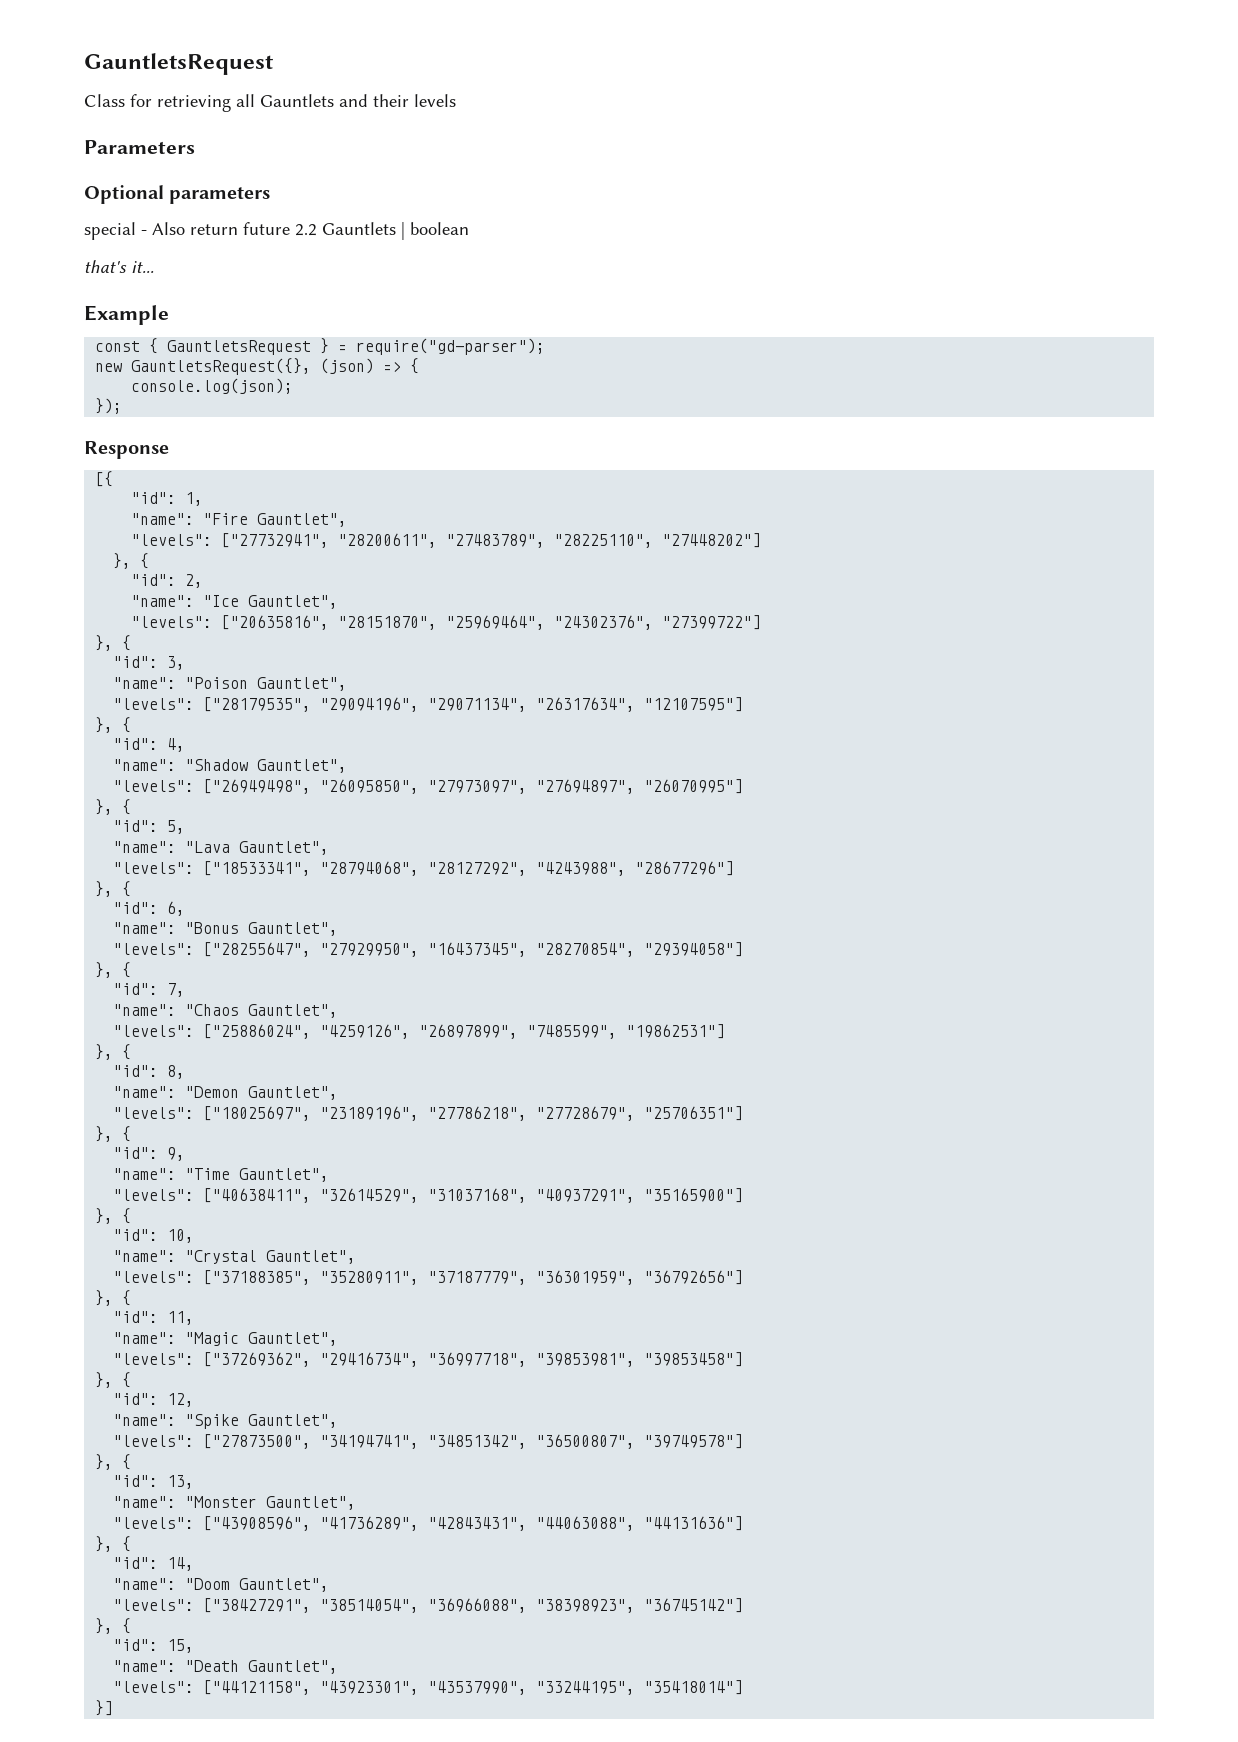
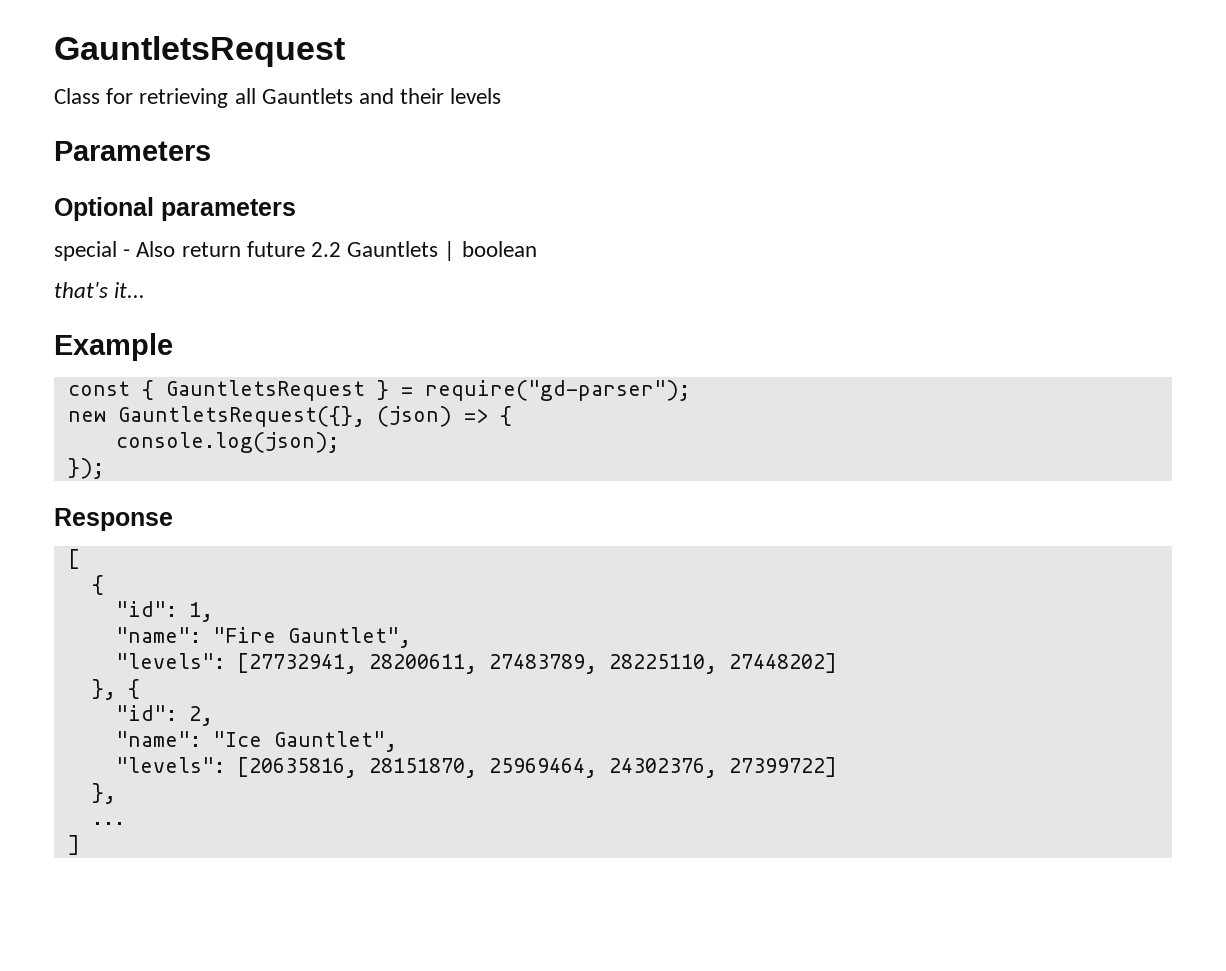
- [{
+ [
+ {
- "levels": ["27732941", "28200611", "27483789", "28225110", "27448202"]
+ "levels": [27732941, 28200611, 27483789, 28225110, 27448202]
- "levels": ["20635816", "28151870", "25969464", "24302376", "27399722"]
- }, {
- "id": 3,
- "name": "Poison Gauntlet",
- "levels": ["28179535", "29094196", "29071134", "26317634", "12107595"]
- }, {
- "id": 4,
- "name": "Shadow Gauntlet",
- "levels": ["26949498", "26095850", "27973097", "27694897", "26070995"]
- }, {
- "id": 5,
- "name": "Lava Gauntlet",
- "levels": ["18533341", "28794068", "28127292", "4243988", "28677296"]
- }, {
- "id": 6,
- "name": "Bonus Gauntlet",
- "levels": ["28255647", "27929950", "16437345", "28270854", "29394058"]
- }, {
- "id": 7,
- "name": "Chaos Gauntlet",
- "levels": ["25886024", "4259126", "26897899", "7485599", "19862531"]
- }, {
- "id": 8,
- "name": "Demon Gauntlet",
- "levels": ["18025697", "23189196", "27786218", "27728679", "25706351"]
- }, {
- "id": 9,
- "name": "Time Gauntlet",
- "levels": ["40638411", "32614529", "31037168", "40937291", "35165900"]
- }, {
- "id": 10,
- "name": "Crystal Gauntlet",
- "levels": ["37188385", "35280911", "37187779", "36301959", "36792656"]
- }, {
- "id": 11,
- "name": "Magic Gauntlet",
- "levels": ["37269362", "29416734", "36997718", "39853981", "39853458"]
- }, {
- "id": 12,
- "name": "Spike Gauntlet",
- "levels": ["27873500", "34194741", "34851342", "36500807", "39749578"]
- }, {
- "id": 13,
- "name": "Monster Gauntlet",
- "levels": ["43908596", "41736289", "42843431", "44063088", "44131636"]
- }, {
- "id": 14,
- "name": "Doom Gauntlet",
- "levels": ["38427291", "38514054", "36966088", "38398923", "36745142"]
- }, {
- "id": 15,
- "name": "Death Gauntlet",
- "levels": ["44121158", "43923301", "43537990", "33244195", "35418014"]
- }]
+ "levels": [20635816, 28151870, 25969464, 24302376, 27399722]
+ },
+ ...
+ ]

